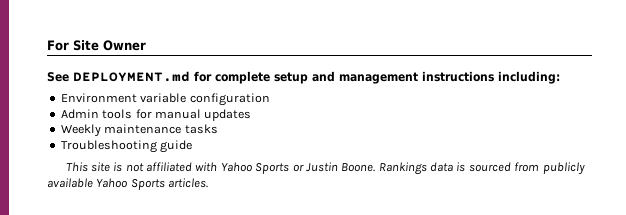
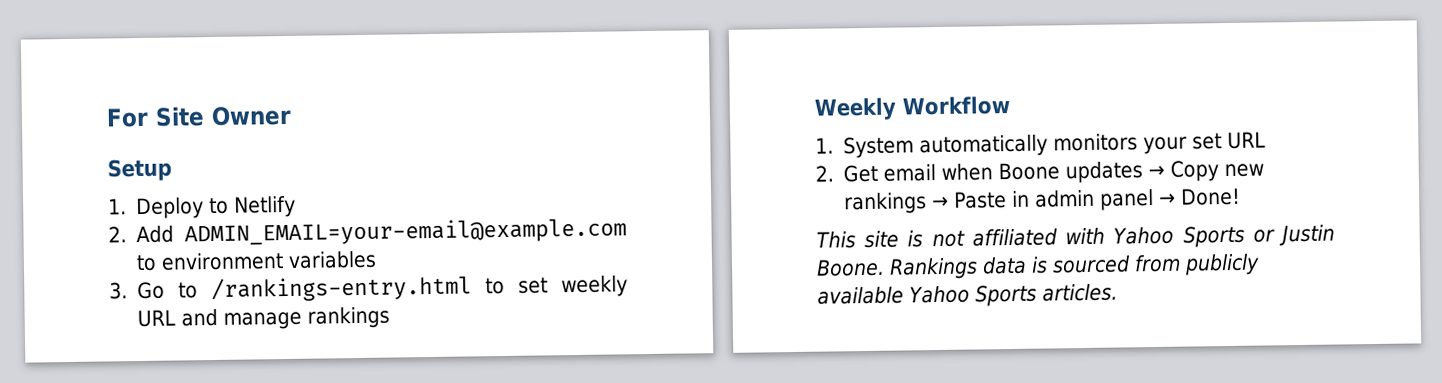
- See DEPLOYMENT.md for complete setup and management instructions including:
- Environment variable configuration
- Admin tools for manual updates
- Weekly maintenance tasks
- Troubleshooting guide
+ Setup
+ 1. Deploy to Netlify
+ 2. Add ADMIN_EMAIL=your-email@example.com to environment variables
+ 3. Go to /rankings-entry.html to set weekly URL and manage rankings
+ Weekly Workflow
+ 1. System automatically monitors your set URL
+ 2. Get email when Boone updates → Copy new rankings → Paste in admin panel → Done!

